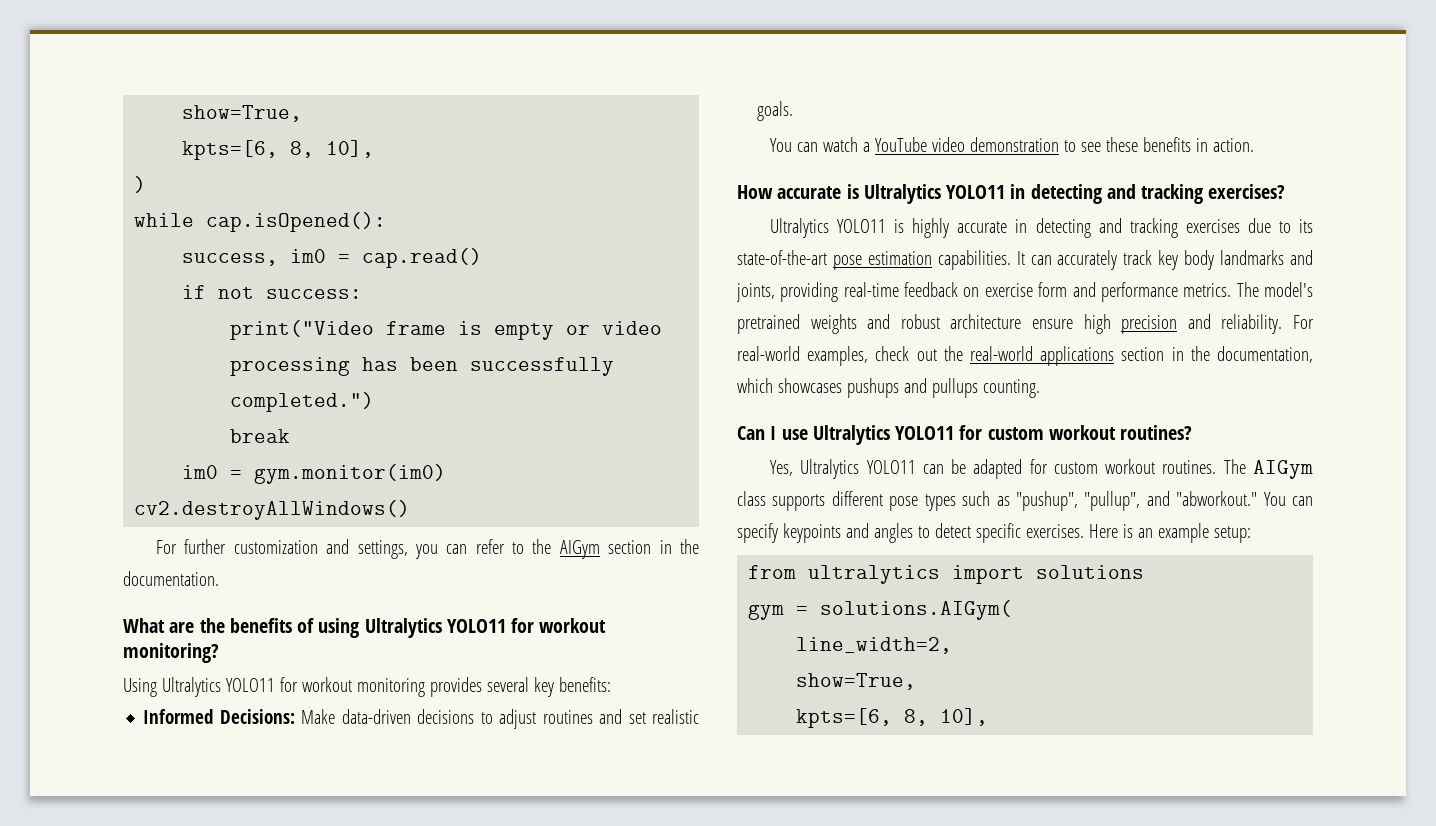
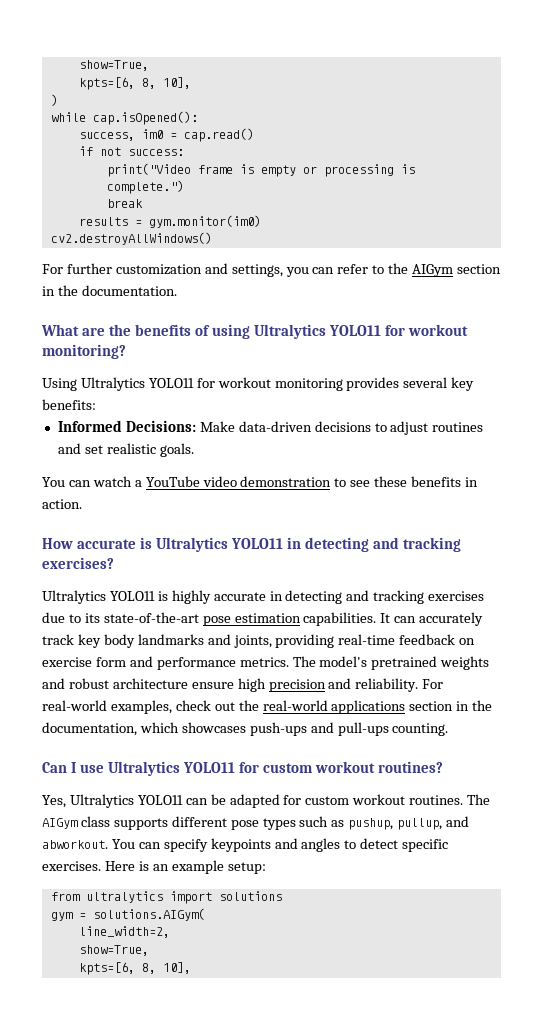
- print("Video frame is empty or video processing has been successfully completed.")
+ print("Video frame is empty or processing is complete.")
- im0 = gym.monitor(im0)
+ results = gym.monitor(im0)
- For real-world examples, check out the real-world applications section in the documentation, which showcases pushups and pullups counting.
+ For real-world examples, check out the real-world applications section in the documentation, which showcases push-ups and pull-ups counting.
- The AIGym class supports different pose types such as "pushup", "pullup", and "abworkout."
+ The AIGym class supports different pose types such as pushup, pullup, and abworkout.

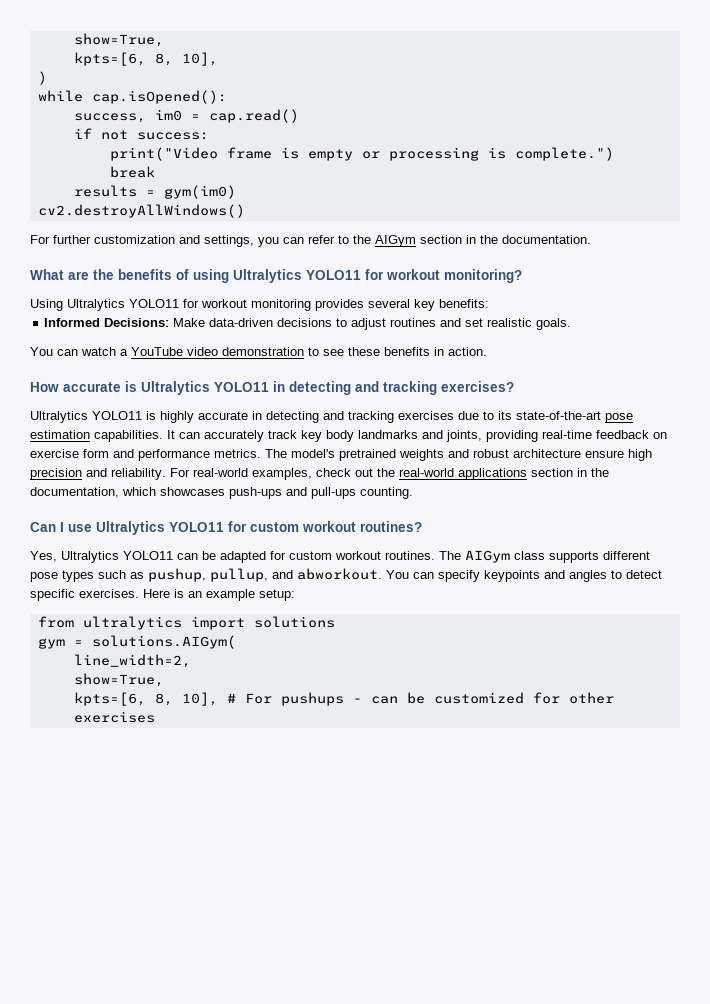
- results = gym.monitor(im0)
+ results = gym(im0)
  line_width=2,
  show=True,
- kpts=[6, 8, 10],
+ kpts=[6, 8, 10], # For pushups - can be customized for other exercises

